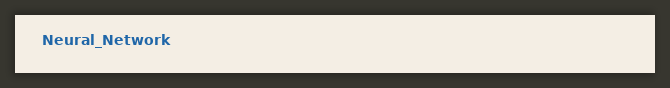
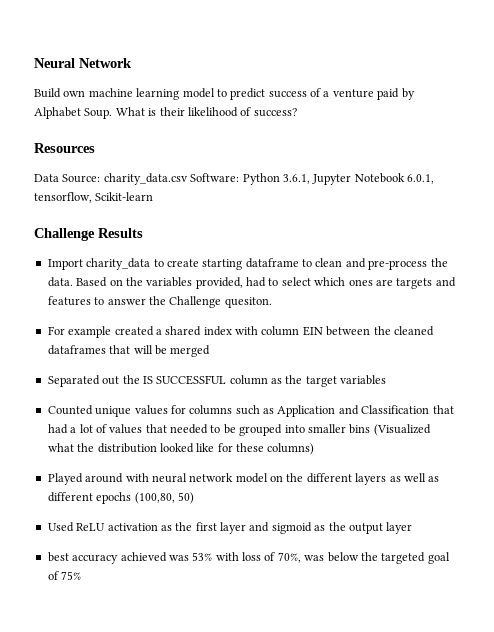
- Neural_Network
+ Neural Network
+ Build own machine learning model to predict success of a venture paid by Alphabet Soup. What is their likelihood of success?
+ Resources
+ Data Source: charity_data.csv Software: Python 3.6.1, Jupyter Notebook 6.0.1, tensorflow, Scikit-learn
+ Challenge Results
+ Import charity_data to create starting dataframe to clean and pre-process the data. Based on the variables provided, had to select which ones are targets and features to answer the Challenge quesiton.
+ For example created a shared index with column EIN between the cleaned dataframes that will be merged
+ Separated out the IS SUCCESSFUL column as the target variables
+ Counted unique values for columns such as Application and Classification that had a lot of values that needed to be grouped into smaller bins (Visualized what the distribution looked like for these columns)
+ Played around with neural network model on the different layers as well as different epochs (100,80, 50)
+ Used ReLU activation as the first layer and sigmoid as the output layer
+ best accuracy achieved was 53% with loss of 70%, was below the targeted goal of 75%

